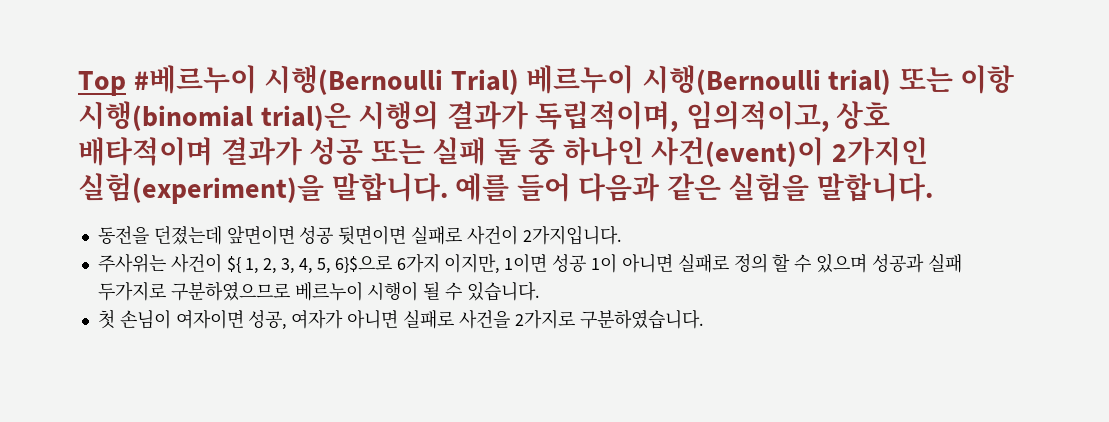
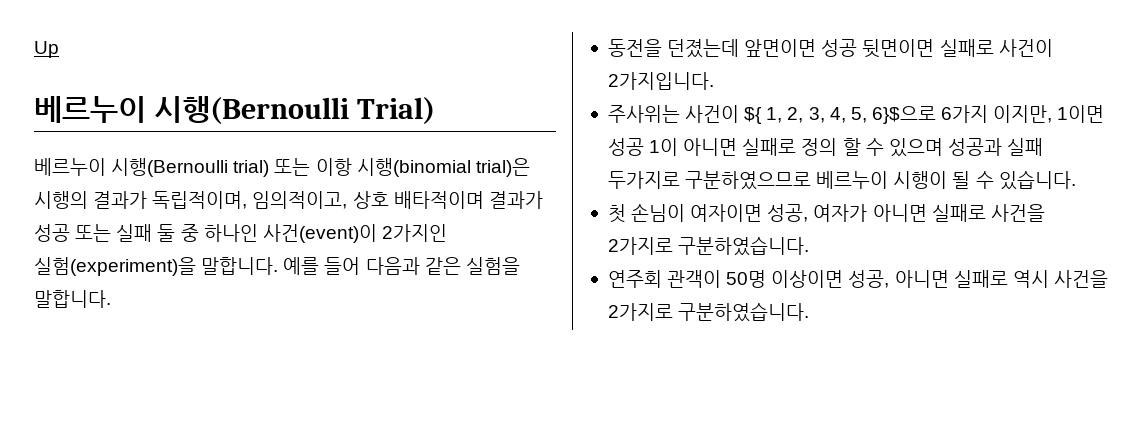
- Top #베르누이 시행(Bernoulli Trial) 베르누이 시행(Bernoulli trial) 또는 이항 시행(binomial trial)은 시행의 결과가 독립적이며, 임의적이고, 상호 배타적이며 결과가 성공 또는 실패 둘 중 하나인 사건(event)이 2가지인 실험(experiment)을 말합니다.
+ Up
+ 베르누이 시행(Bernoulli Trial)
+ 베르누이 시행(Bernoulli trial) 또는 이항 시행(binomial trial)은 시행의 결과가 독립적이며, 임의적이고, 상호 배타적이며 결과가 성공 또는 실패 둘 중 하나인 사건(event)이 2가지인 실험(experiment)을 말합니다.
+ 연주회 관객이 50명 이상이면 성공, 아니면 실패로 역시 사건을 2가지로 구분하였습니다.

